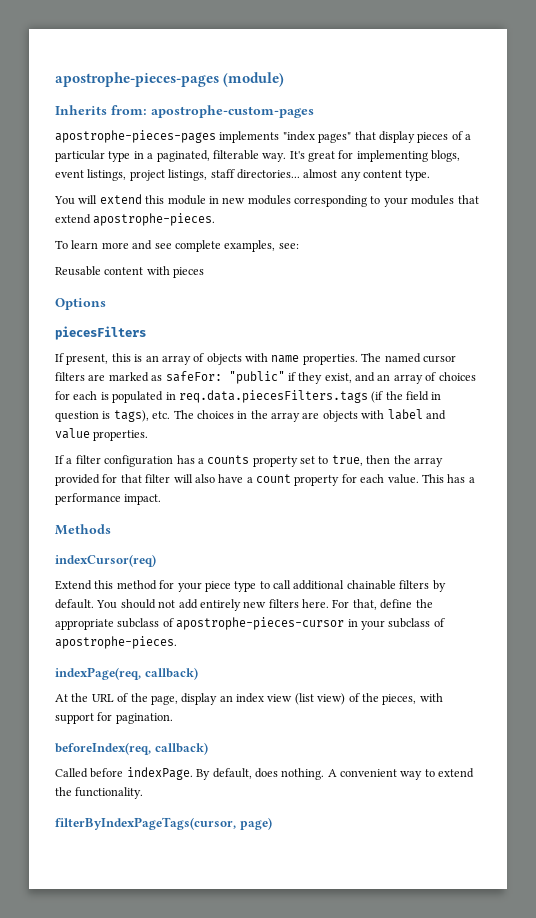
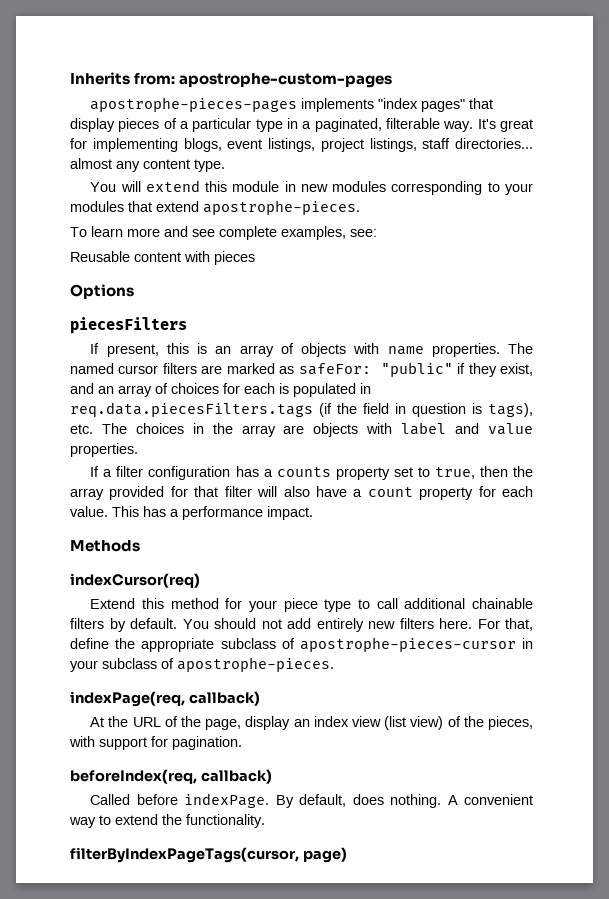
- apostrophe-pieces-pages (module)

